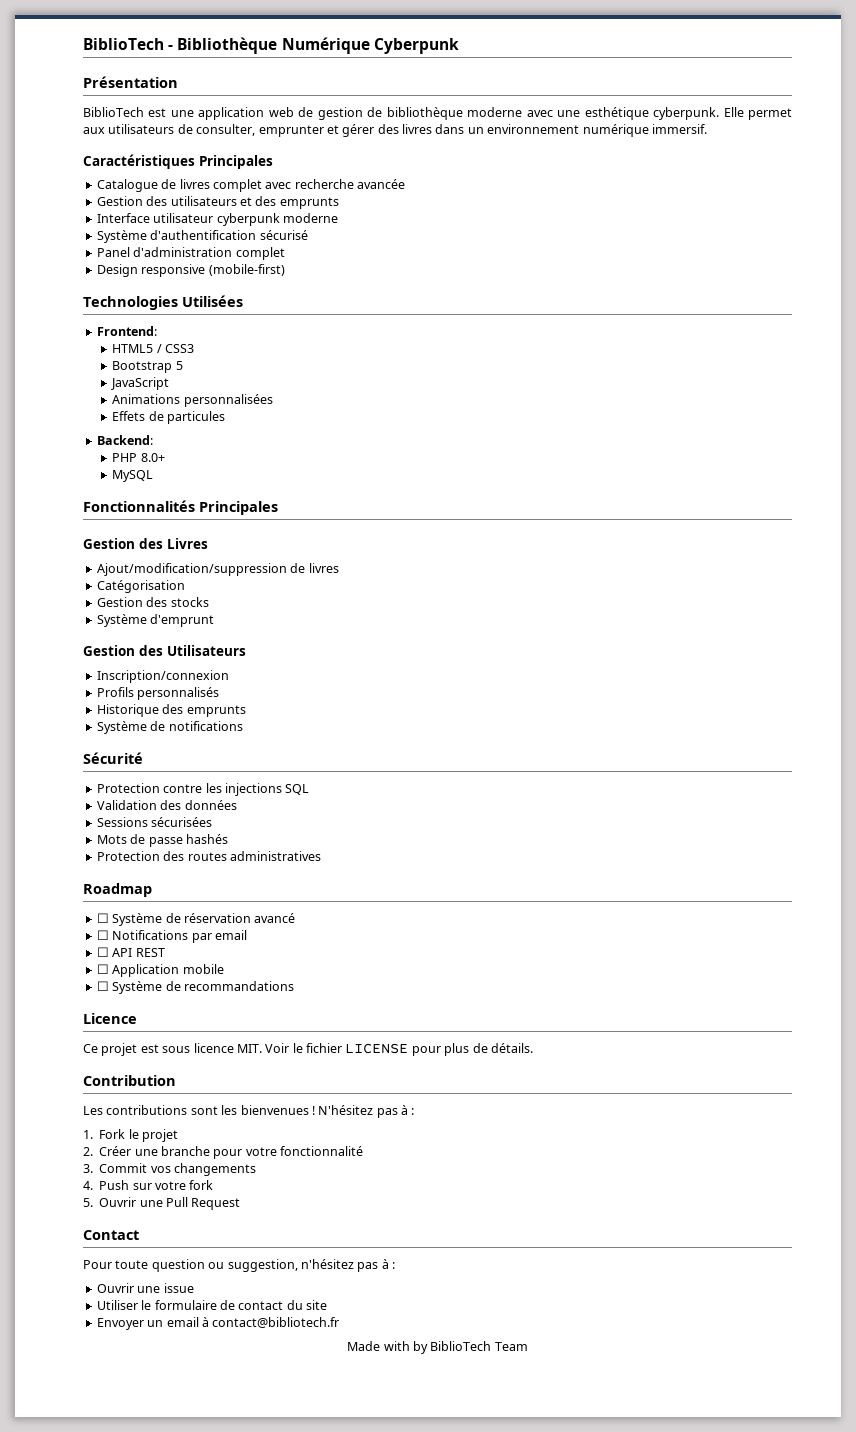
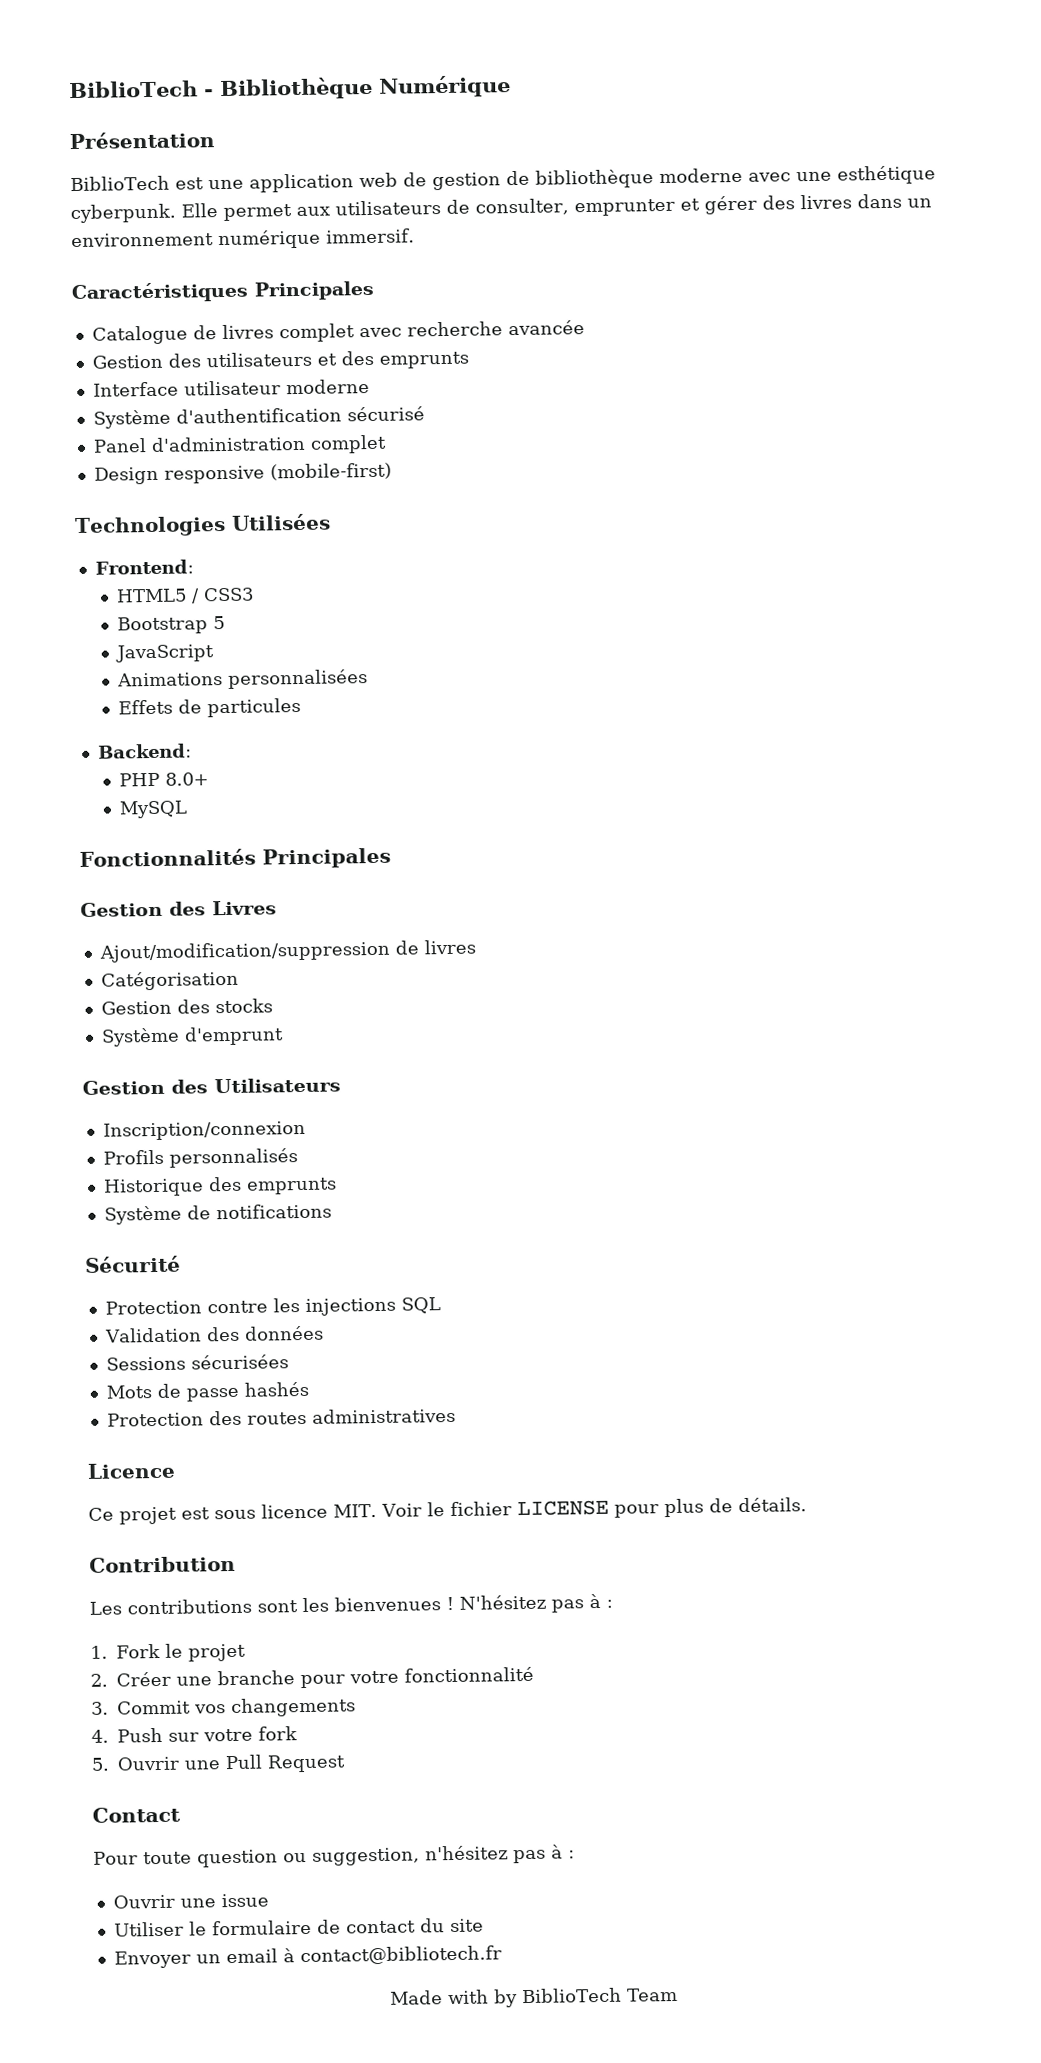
- BiblioTech - Bibliothèque Numérique Cyberpunk
+ BiblioTech - Bibliothèque Numérique
- Interface utilisateur cyberpunk moderne
+ Interface utilisateur moderne
- Roadmap
- ☐ Système de réservation avancé
- ☐ Notifications par email
- ☐ API REST
- ☐ Application mobile
- ☐ Système de recommandations

